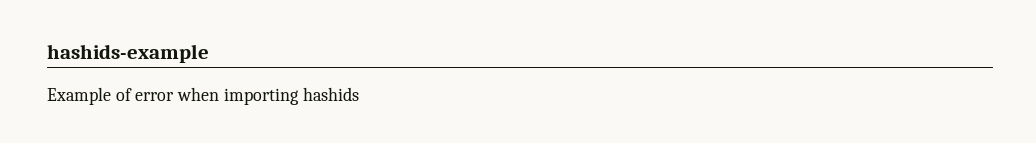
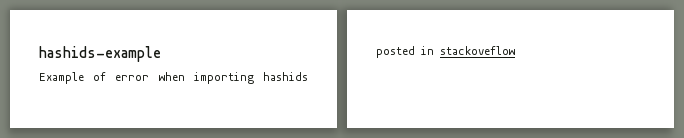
- Example of error when importing hashids
+ Example of error when importing hashids posted in stackoveflow

